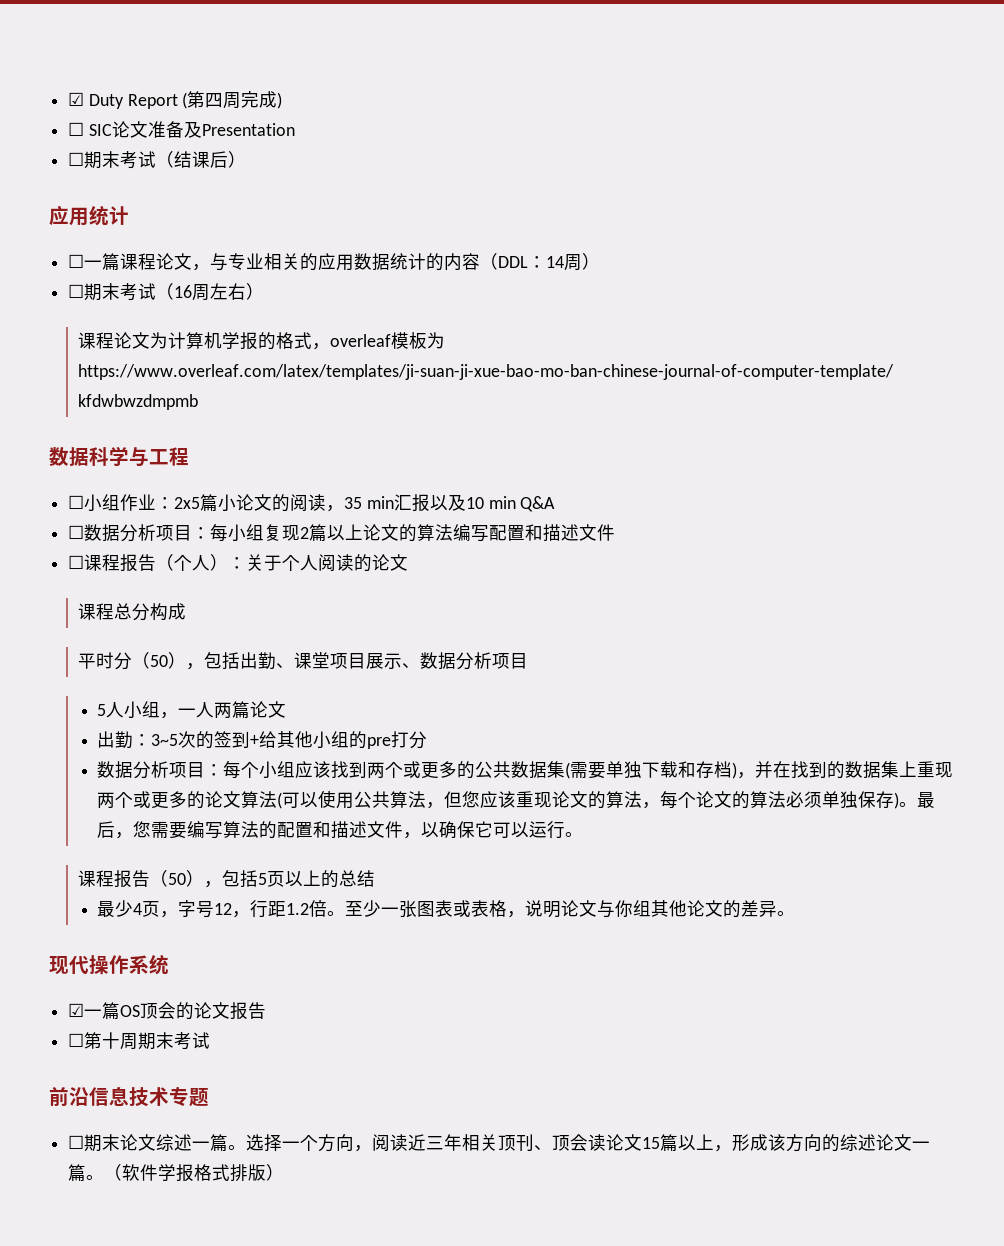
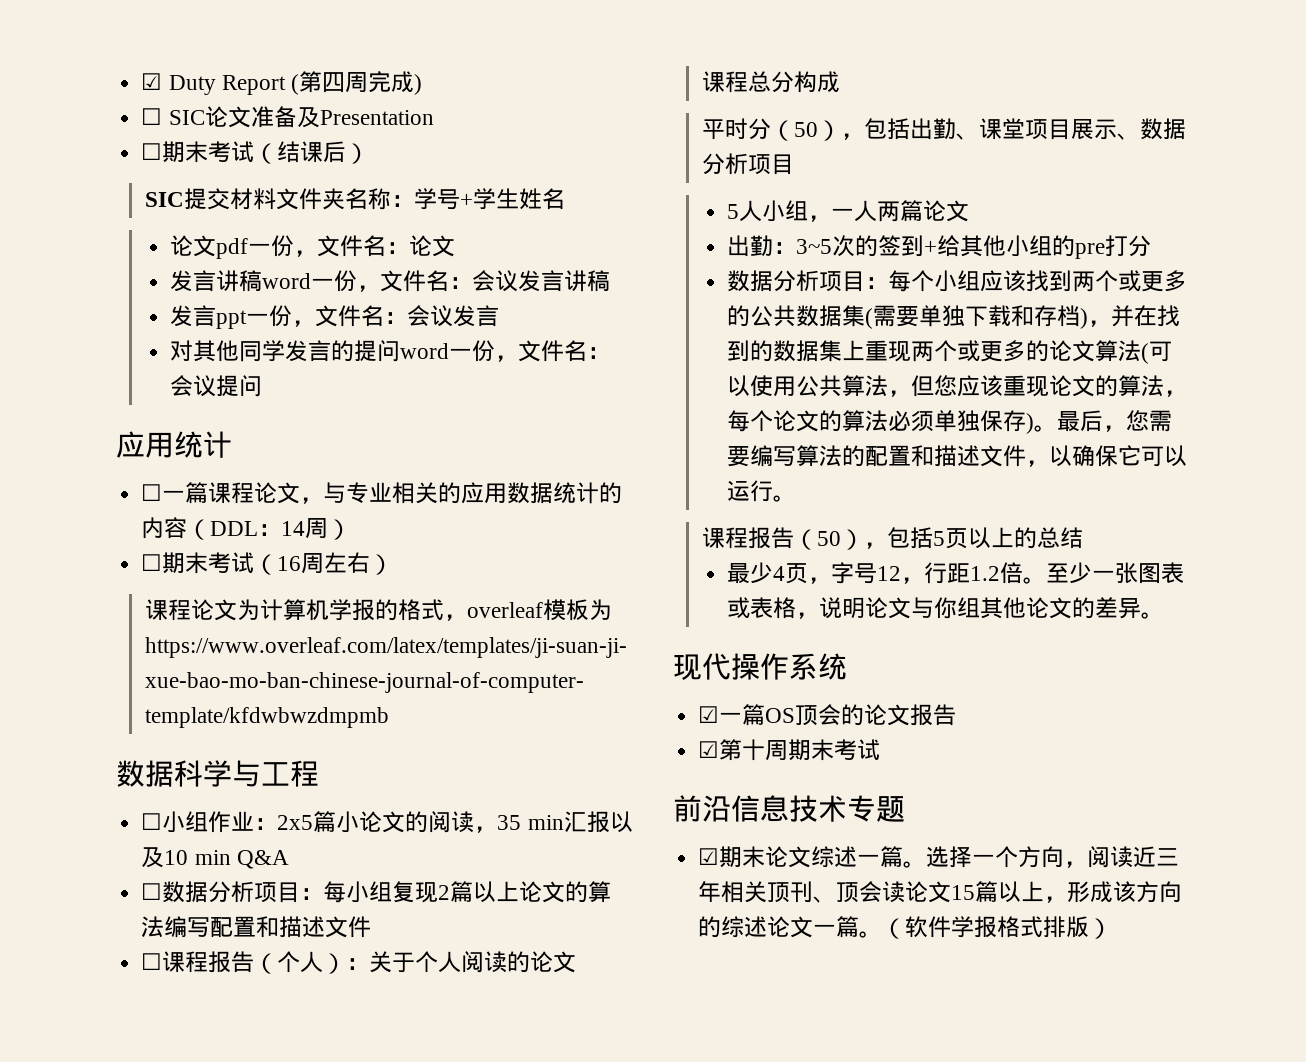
+ SIC提交材料文件夹名称：学号+学生姓名
+ 论文pdf一份，文件名：论文
+ 发言讲稿word一份，文件名：会议发言讲稿
+ 发言ppt一份，文件名：会议发言
+ 对其他同学发言的提问word一份，文件名：会议提问
- ☐第十周期末考试
+ ☑第十周期末考试
- ☐期末论文综述一篇。
+ ☑期末论文综述一篇。

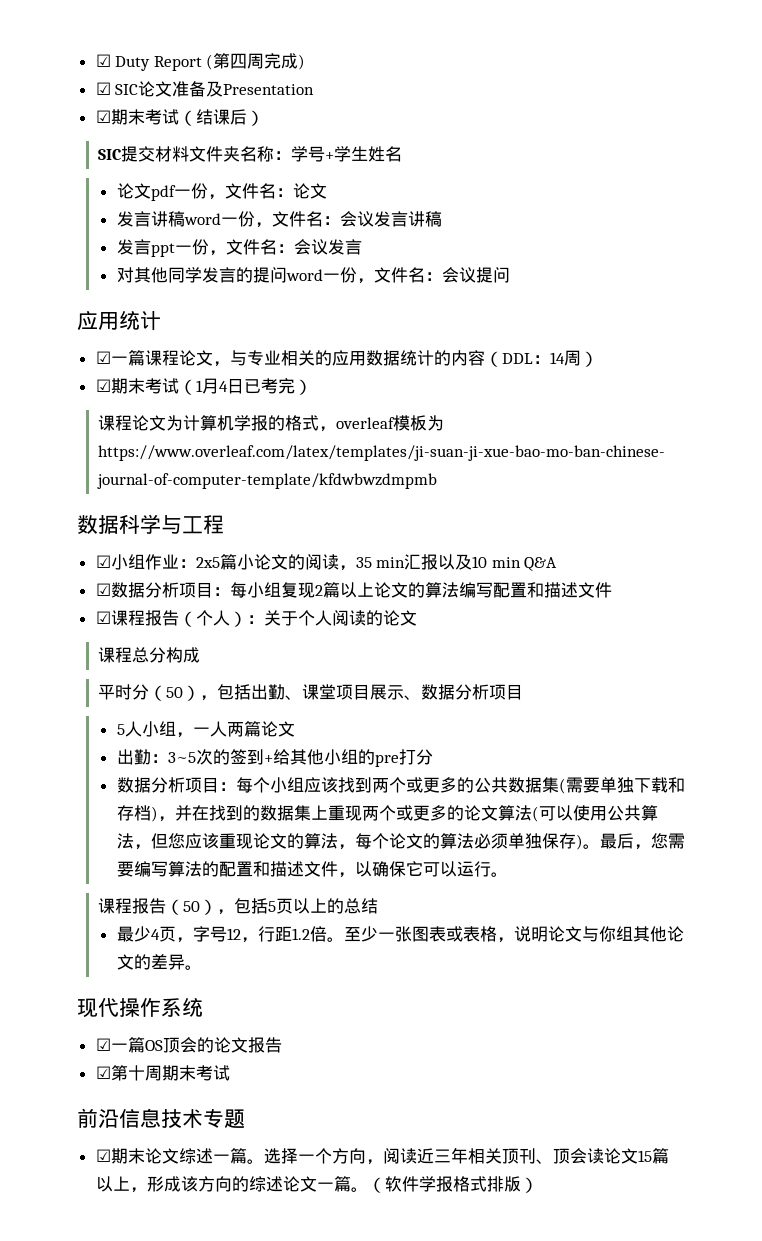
- ☐ SIC论文准备及Presentation
+ ☑ SIC论文准备及Presentation
- ☐期末考试（结课后）
+ ☑期末考试（结课后）
- ☐一篇课程论文，与专业相关的应用数据统计的内容（DDL：14周）
+ ☑一篇课程论文，与专业相关的应用数据统计的内容（DDL：14周）
- ☐期末考试（16周左右）
+ ☑期末考试（1月4日已考完）
- ☐小组作业：2x5篇小论文的阅读，35 min汇报以及10 min Q&A
+ ☑小组作业：2x5篇小论文的阅读，35 min汇报以及10 min Q&A
- ☐数据分析项目：每小组复现2篇以上论文的算法编写配置和描述文件
+ ☑数据分析项目：每小组复现2篇以上论文的算法编写配置和描述文件
- ☐课程报告（个人）：关于个人阅读的论文
+ ☑课程报告（个人）：关于个人阅读的论文

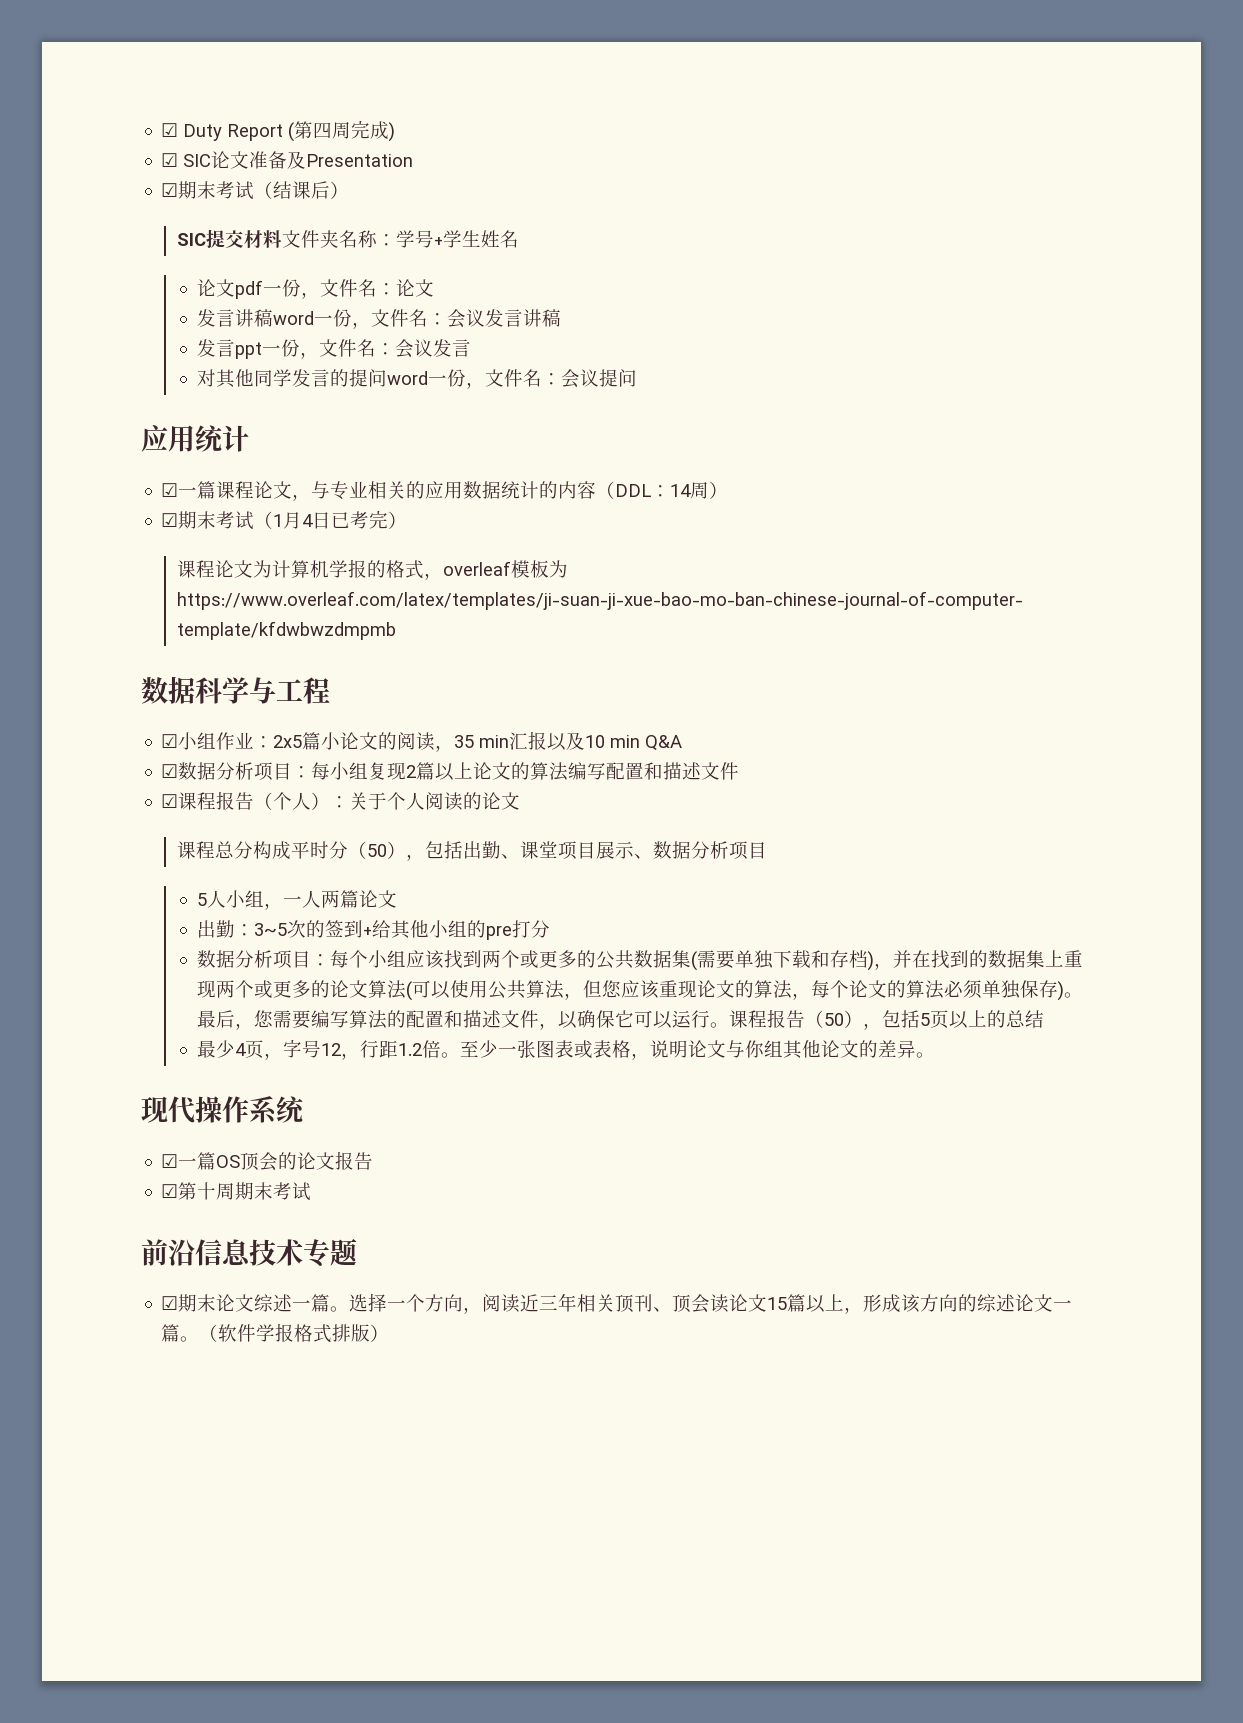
- 课程总分构成
- 平时分（50），包括出勤、课堂项目展示、数据分析项目
+ 课程总分构成平时分（50），包括出勤、课堂项目展示、数据分析项目
- 最后，您需要编写算法的配置和描述文件，以确保它可以运行。
- 课程报告（50），包括5页以上的总结
+ 最后，您需要编写算法的配置和描述文件，以确保它可以运行。课程报告（50），包括5页以上的总结

